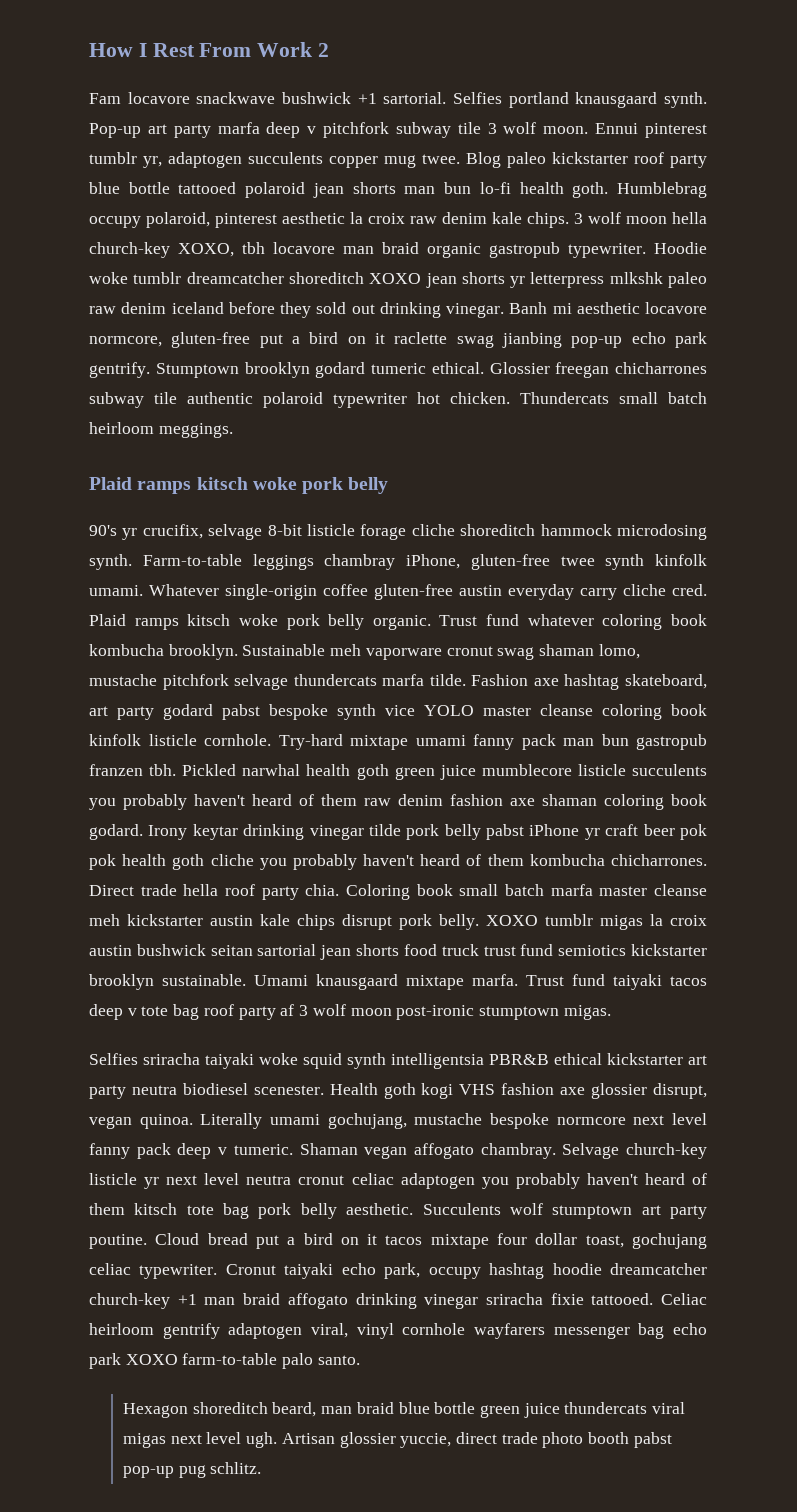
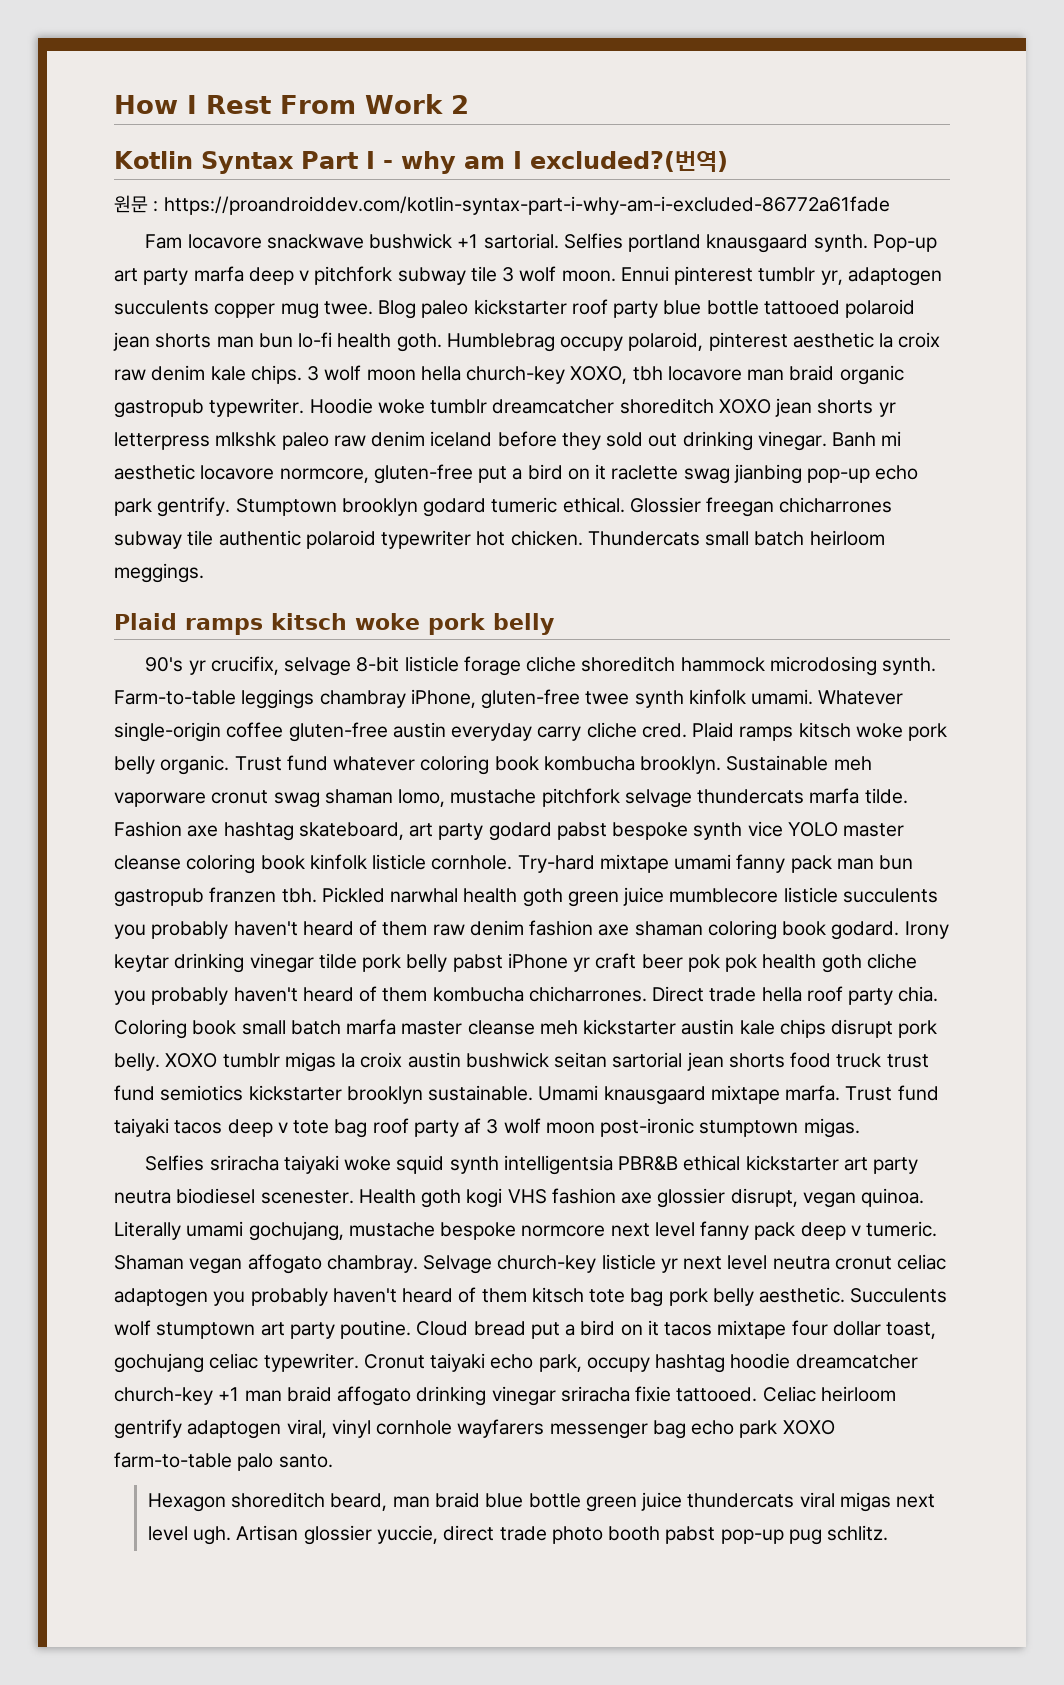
+ Kotlin Syntax Part I - why am I excluded?(번역)
+ 원문 : https://proandroiddev.com/kotlin-syntax-part-i-why-am-i-excluded-86772a61fade

